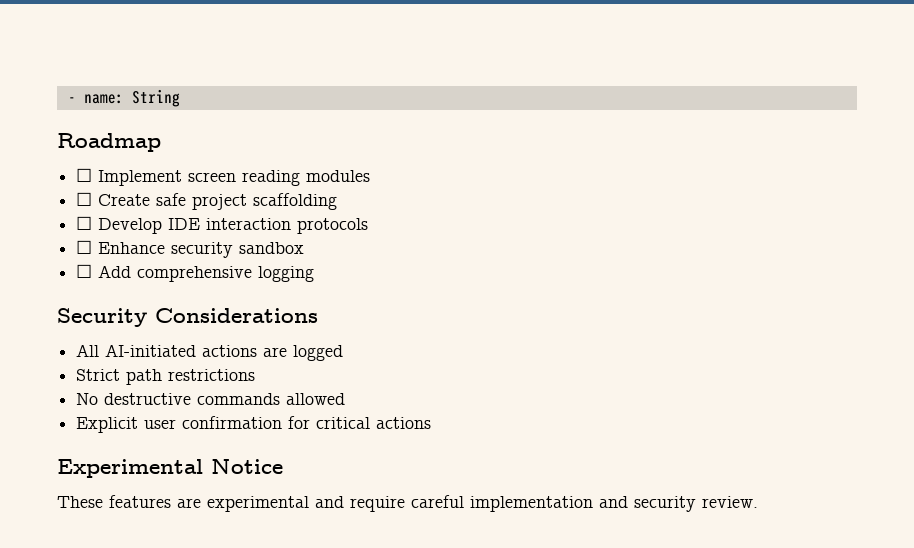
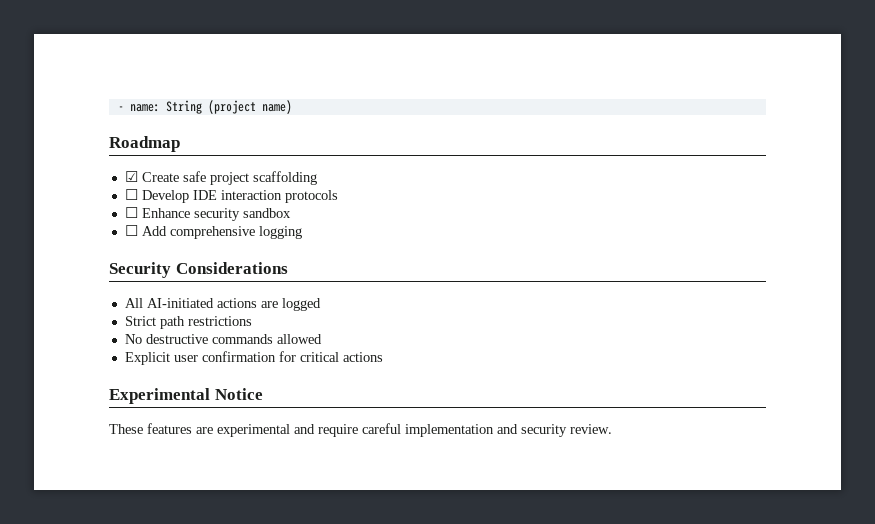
- - name: String
+ - name: String (project name)
- ☐ Implement screen reading modules
- ☐ Create safe project scaffolding
+ ☑ Create safe project scaffolding

